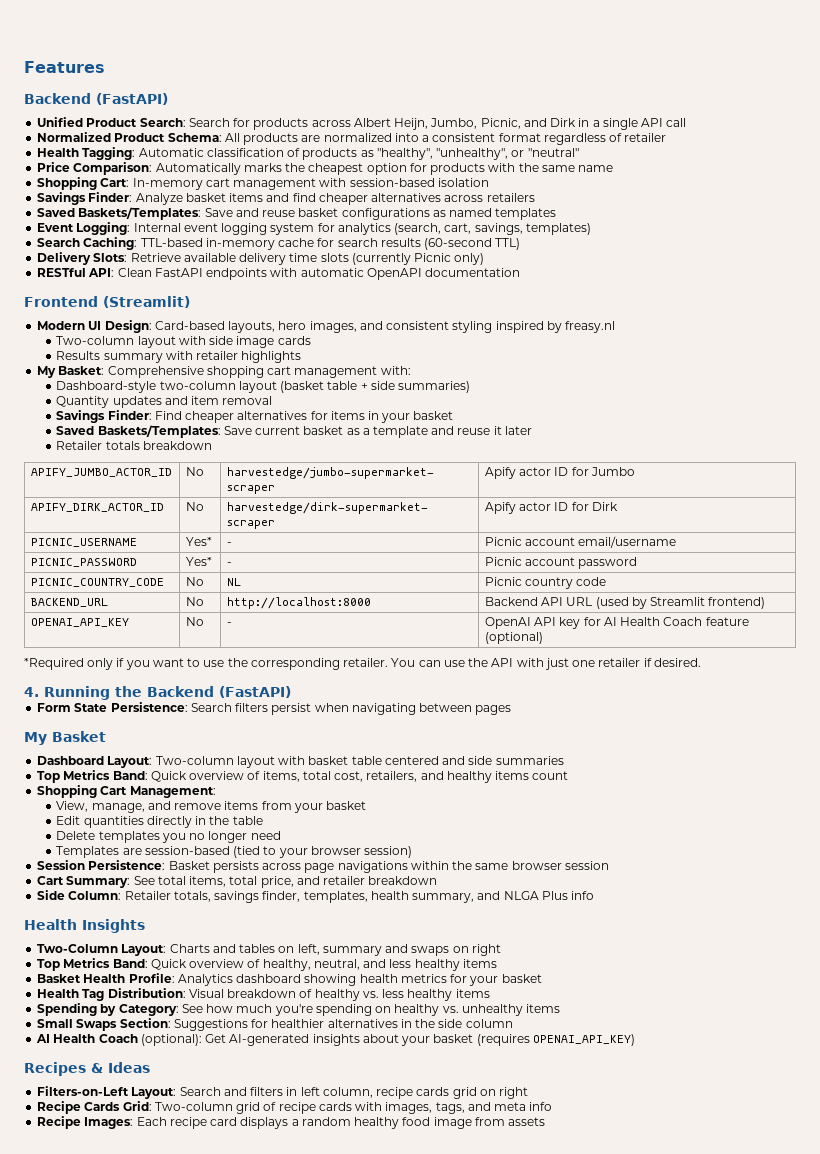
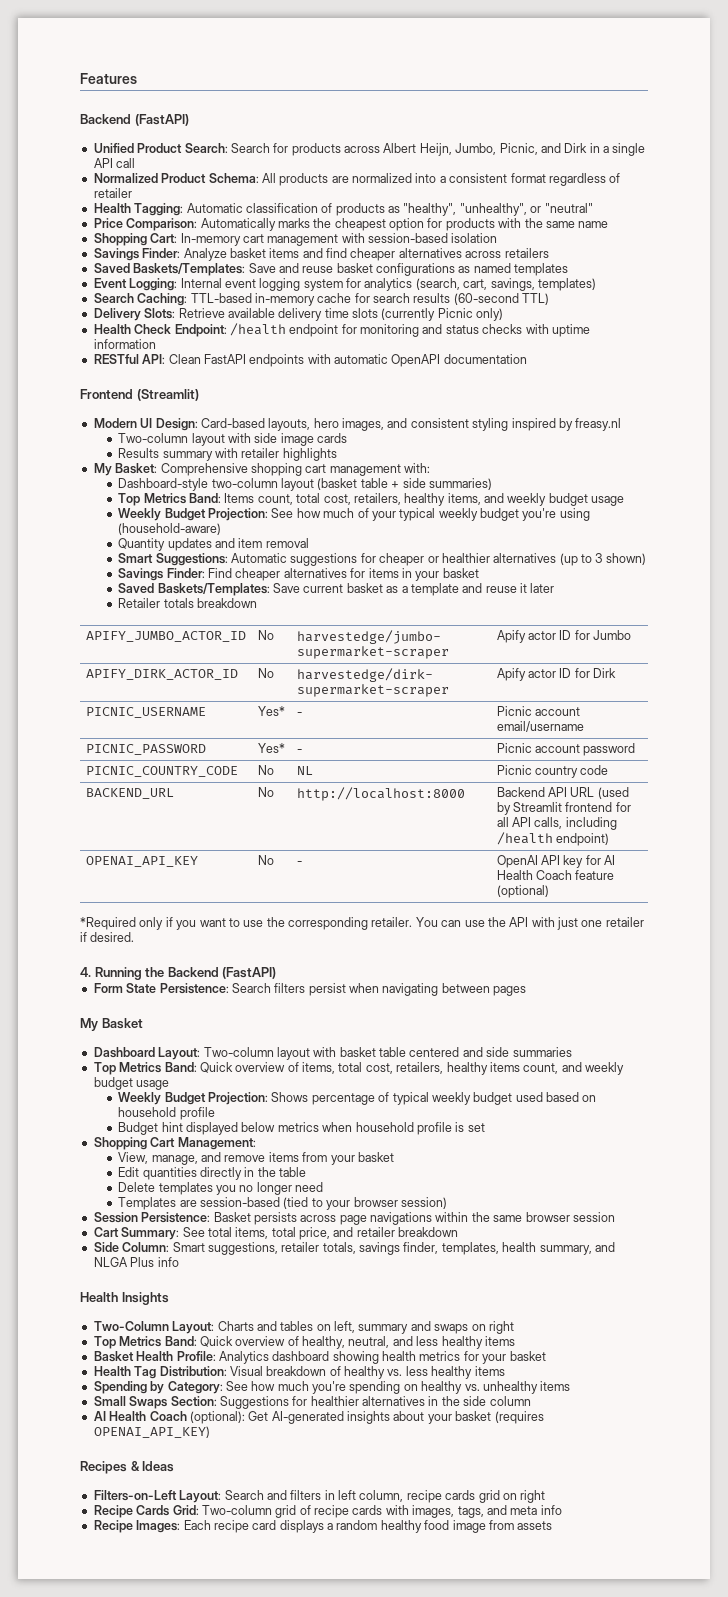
+ Health Check Endpoint: /health endpoint for monitoring and status checks with uptime information
+ Top Metrics Band: Items count, total cost, retailers, healthy items, and weekly budget usage
+ Weekly Budget Projection: See how much of your typical weekly budget you're using (household-aware)
+ Smart Suggestions: Automatic suggestions for cheaper or healthier alternatives (up to 3 shown)
- BACKEND_URL | No | http://localhost:8000 | Backend API URL (used by Streamlit frontend)
+ BACKEND_URL | No | http://localhost:8000 | Backend API URL (used by Streamlit frontend for all API calls, including /health endpoint)
- Top Metrics Band: Quick overview of items, total cost, retailers, and healthy items count
+ Top Metrics Band: Quick overview of items, total cost, retailers, healthy items count, and weekly budget usage
+ Weekly Budget Projection: Shows percentage of typical weekly budget used based on household profile
+ Budget hint displayed below metrics when household profile is set
- Side Column: Retailer totals, savings finder, templates, health summary, and NLGA Plus info
+ Side Column: Smart suggestions, retailer totals, savings finder, templates, health summary, and NLGA Plus info

